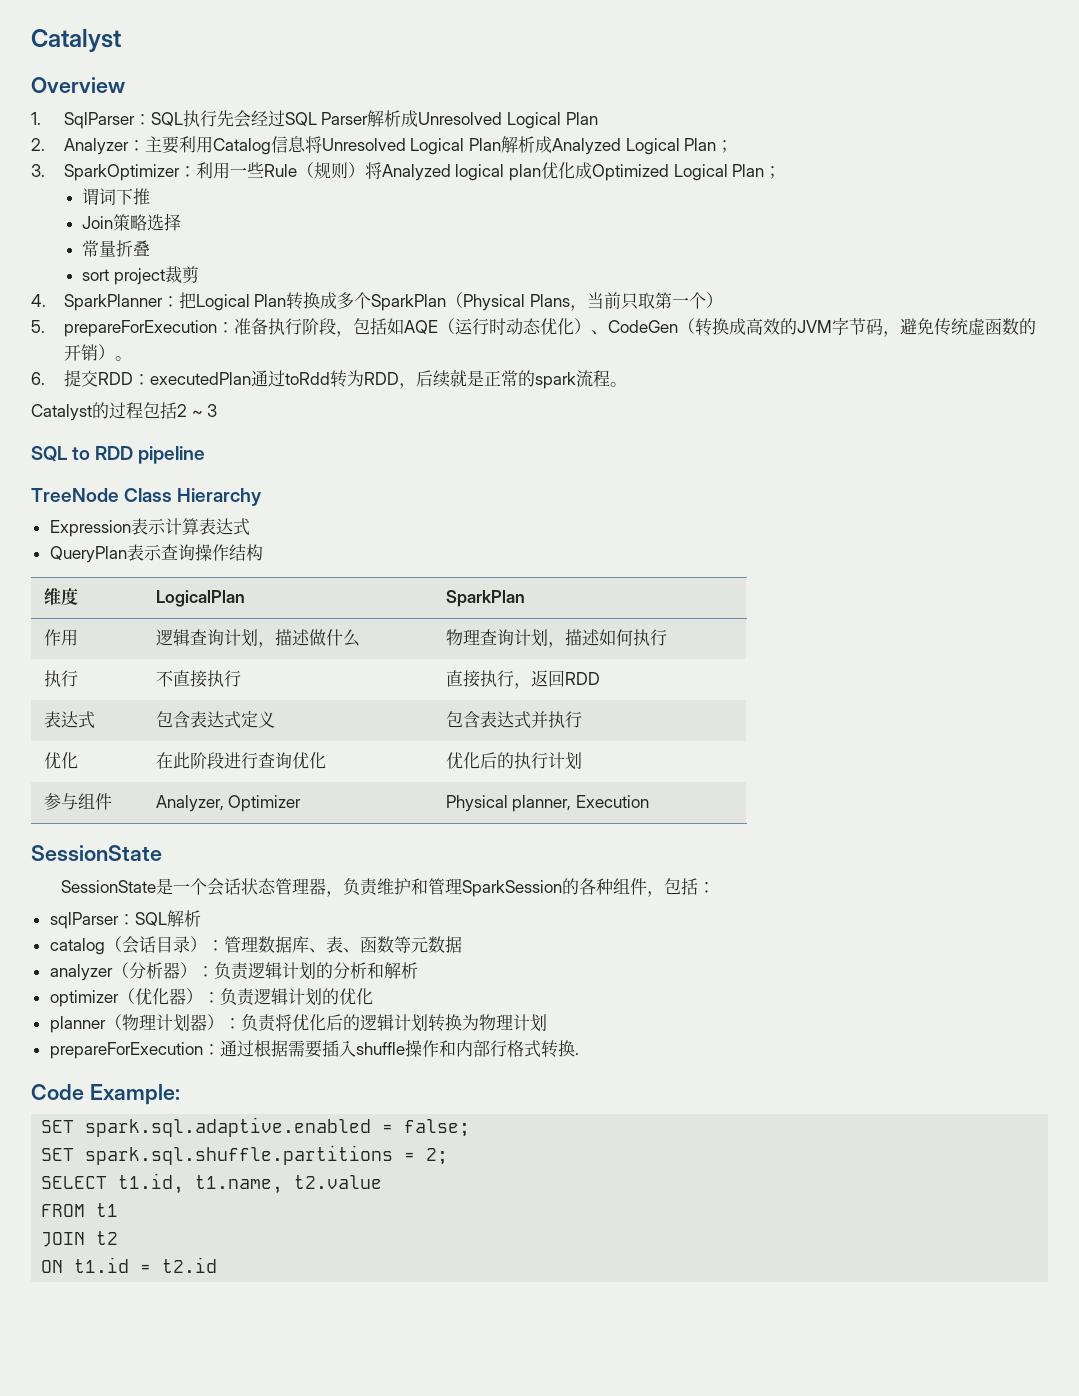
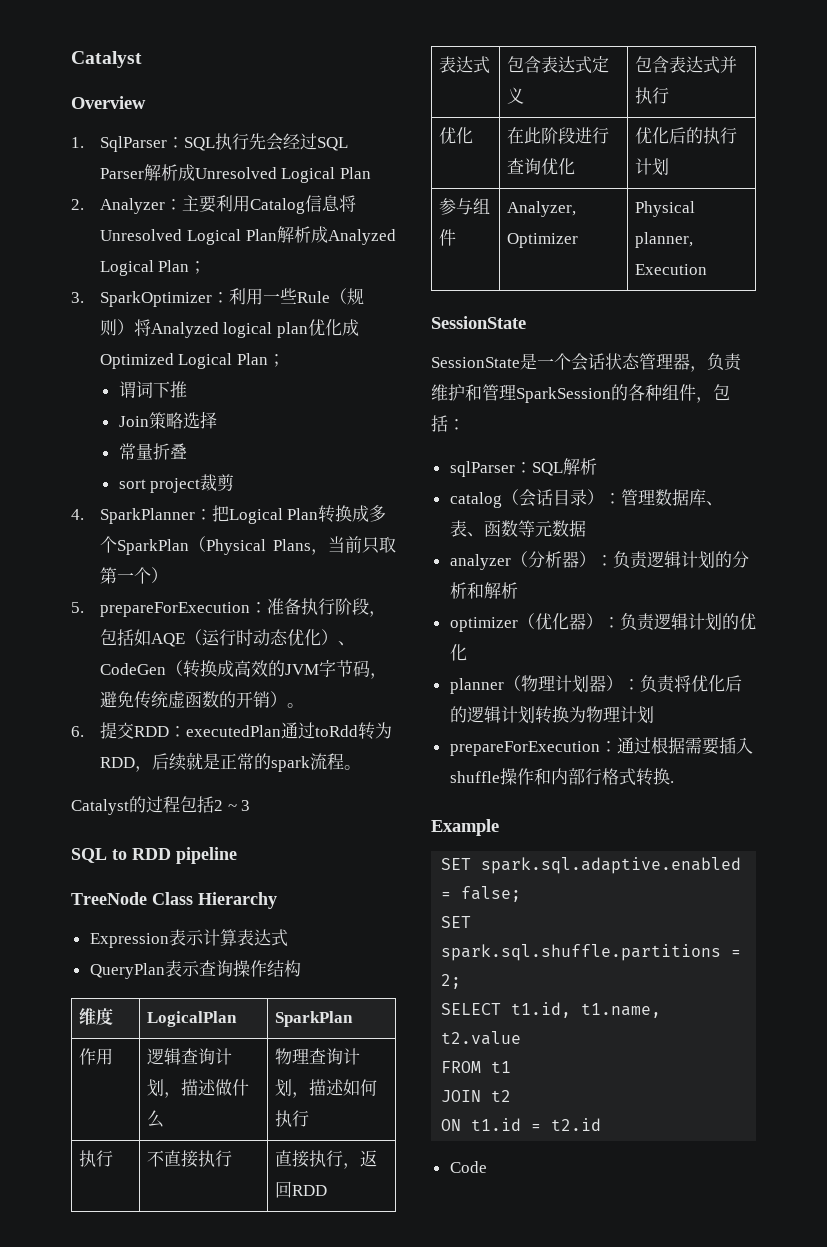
- Code Example:
+ Example
+ Code

